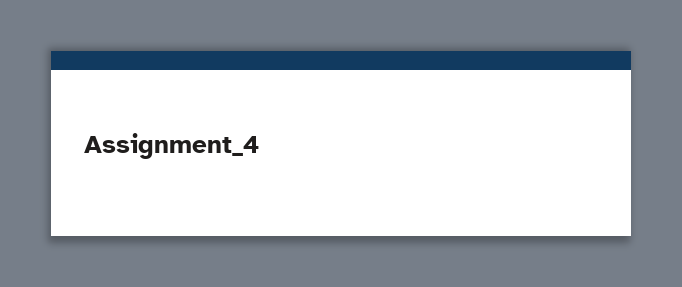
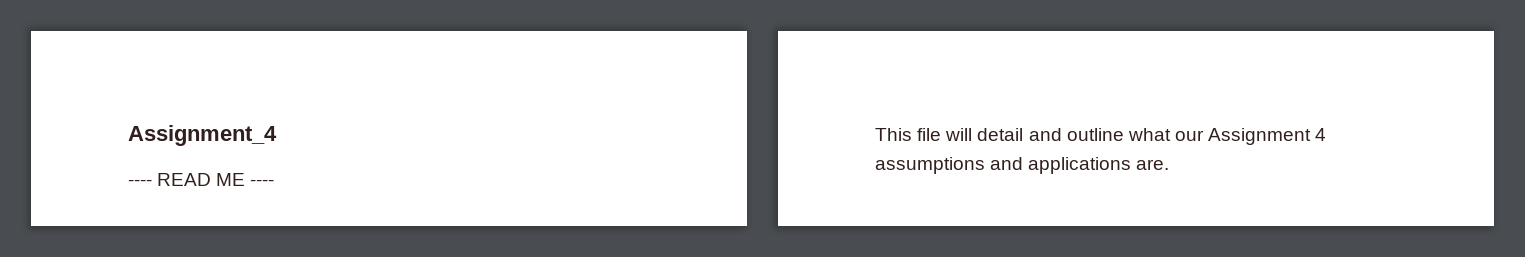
+ ---- READ ME ----
+ This file will detail and outline what our Assignment 4 assumptions and applications are.

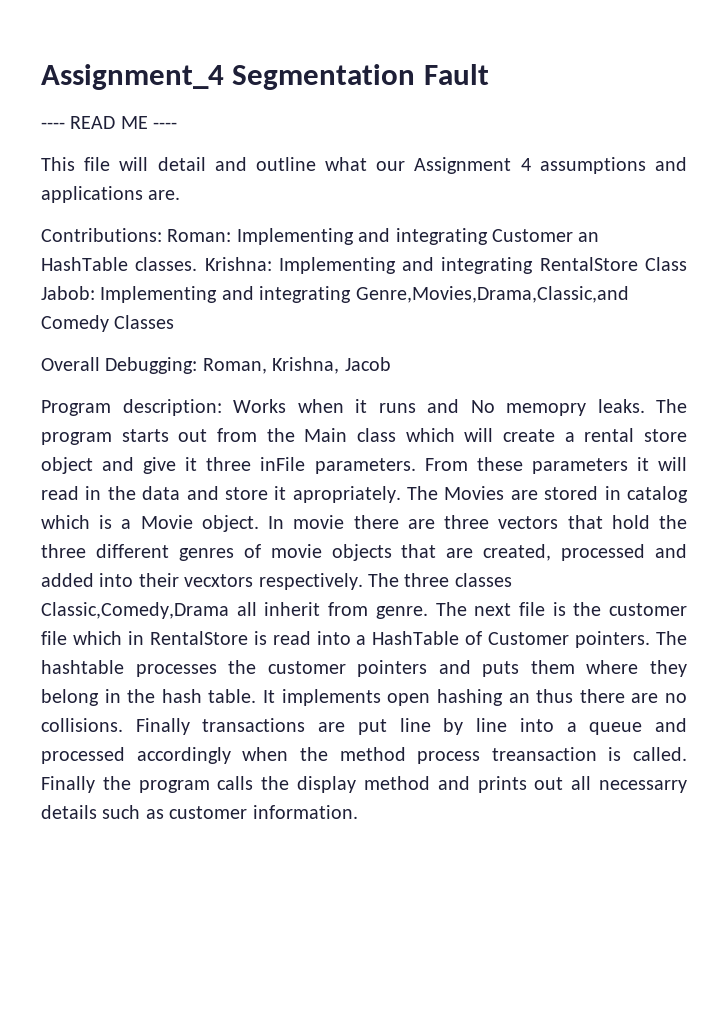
- Assignment_4
+ Assignment_4 Segmentation Fault
+ Contributions: Roman: Implementing and integrating Customer an HashTable classes. Krishna: Implementing and integrating RentalStore Class Jabob: Implementing and integrating Genre,Movies,Drama,Classic,and Comedy Classes
+ Overall Debugging: Roman, Krishna, Jacob
+ Program description: Works when it runs and No memopry leaks. The program starts out from the Main class which will create a rental store object and give it three inFile parameters. From these parameters it will read in the data and store it apropriately. The Movies are stored in catalog which is a Movie object. In movie there are three vectors that hold the three different genres of movie objects that are created, processed and added into their vecxtors respectively. The three classes Classic,Comedy,Drama all inherit from genre. The next file is the customer file which in RentalStore is read into a HashTable of Customer pointers. The hashtable processes the customer pointers and puts them where they belong in the hash table. It implements open hashing an thus there are no collisions. Finally transactions are put line by line into a queue and processed accordingly when the method process treansaction is called. Finally the program calls the display method and prints out all necessarry details such as customer information.

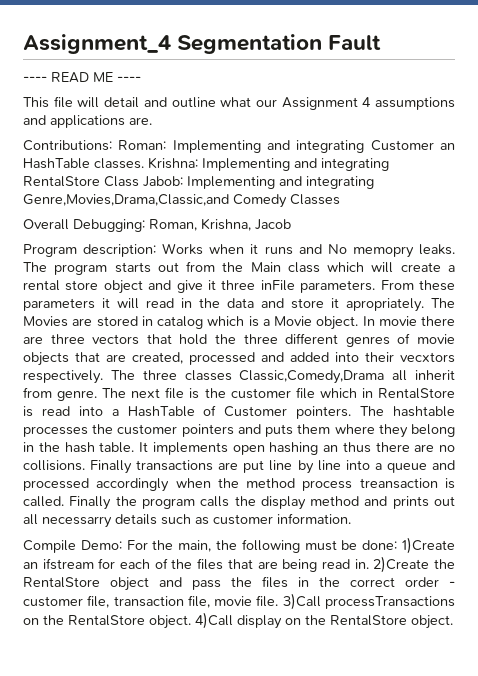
+ Compile Demo: For the main, the following must be done: 1)Create an ifstream for each of the files that are being read in. 2)Create the RentalStore object and pass the files in the correct order - customer file, transaction file, movie file. 3)Call processTransactions on the RentalStore object. 4)Call display on the RentalStore object.

